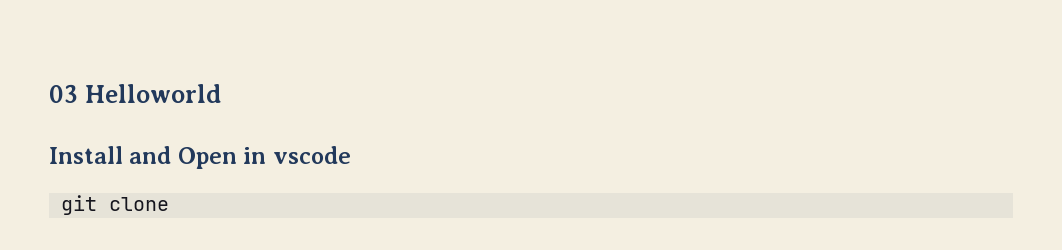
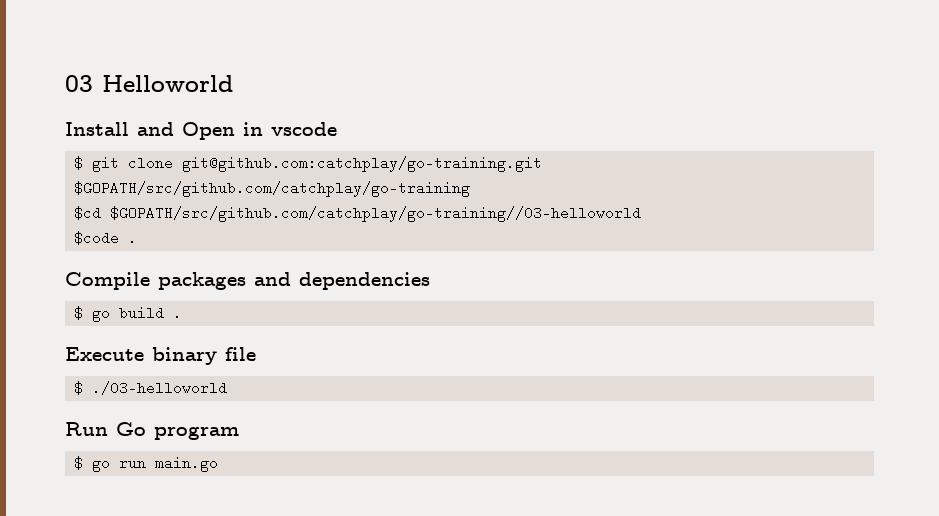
- git clone
+ $ git clone git@github.com:catchplay/go-training.git $GOPATH/src/github.com/catchplay/go-training
+ $cd $GOPATH/src/github.com/catchplay/go-training//03-helloworld
+ $code .
+ Compile packages and dependencies
+ $ go build .
+ Execute binary file
+ $ ./03-helloworld
+ Run Go program
+ $ go run main.go

